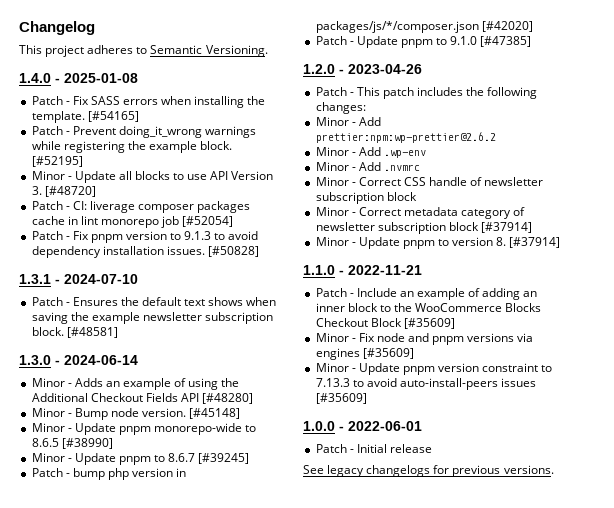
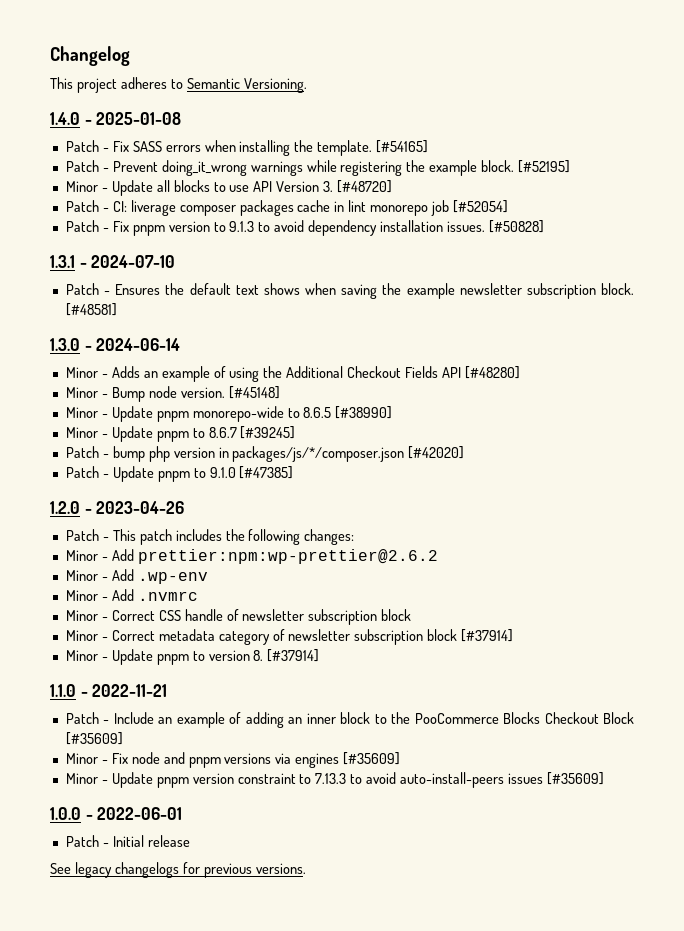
- Patch - Include an example of adding an inner block to the WooCommerce Blocks Checkout Block [#35609]
+ Patch - Include an example of adding an inner block to the PooCommerce Blocks Checkout Block [#35609]

